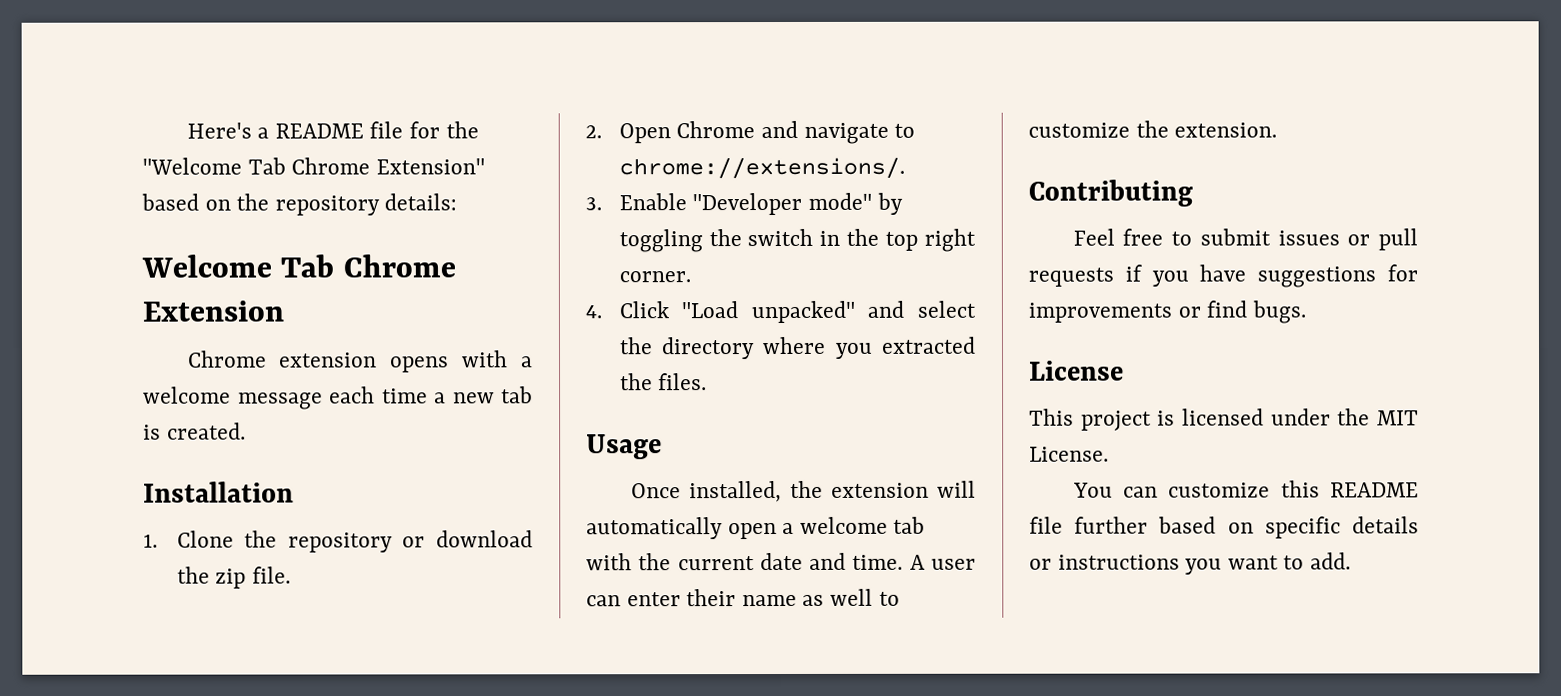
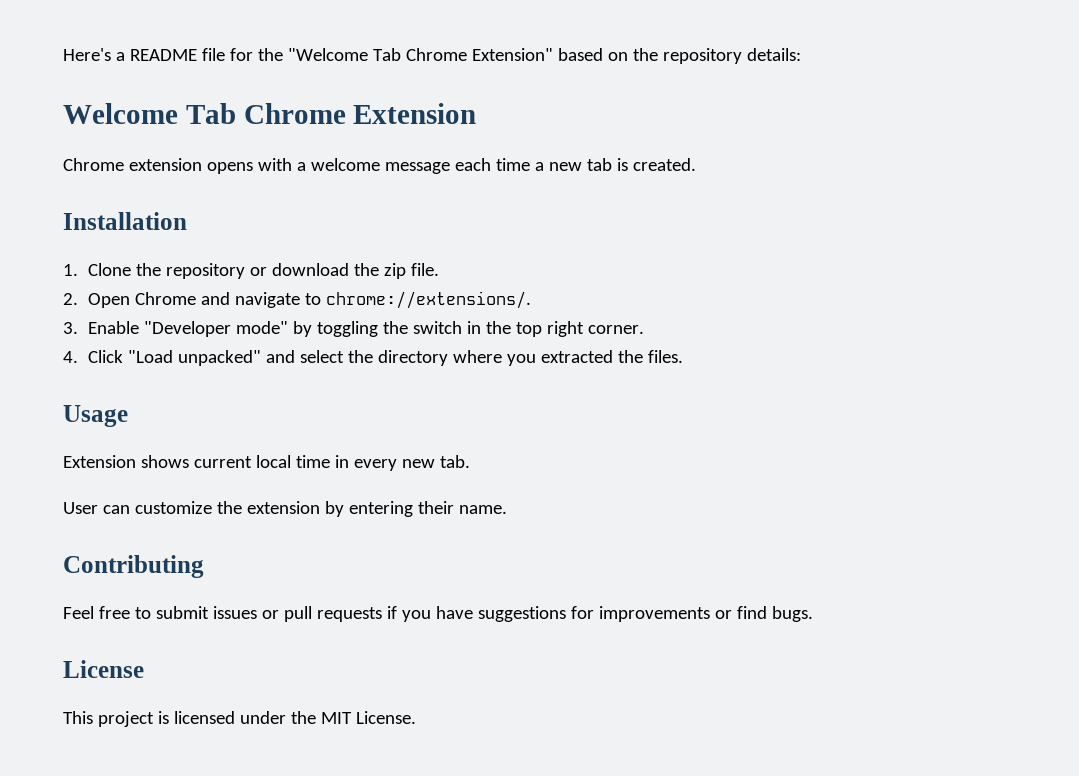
- Once installed, the extension will automatically open a welcome tab with the current date and time. A user can enter their name as well to customize the extension.
+ Extension shows current local time in every new tab.
+ User can customize the extension by entering their name.
- You can customize this README file further based on specific details or instructions you want to add.

